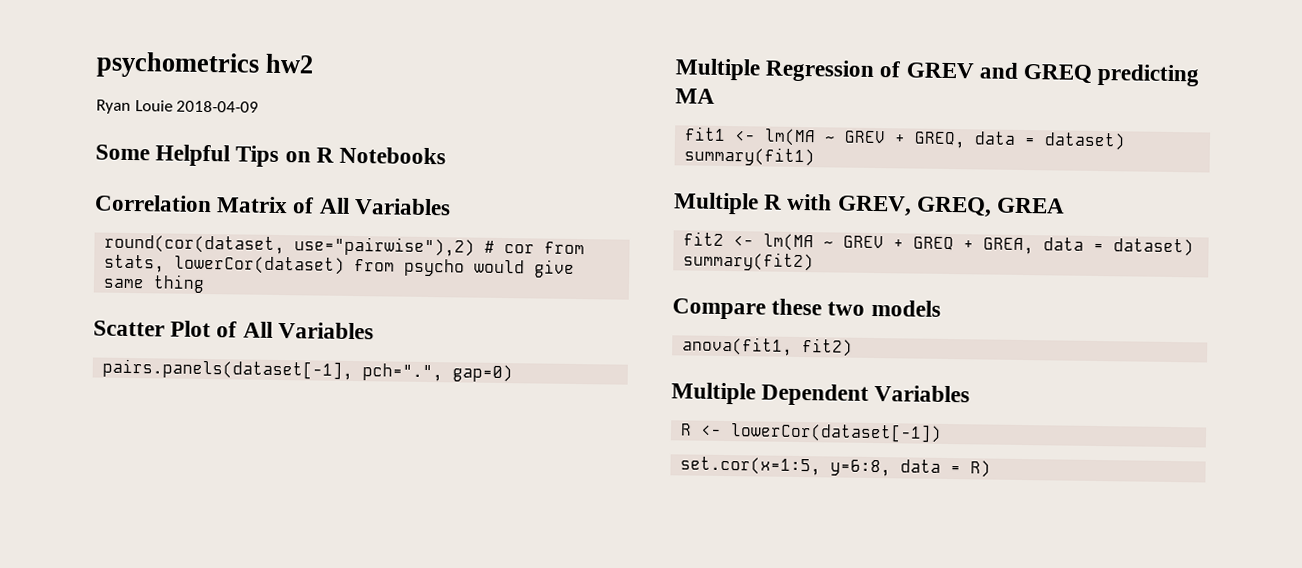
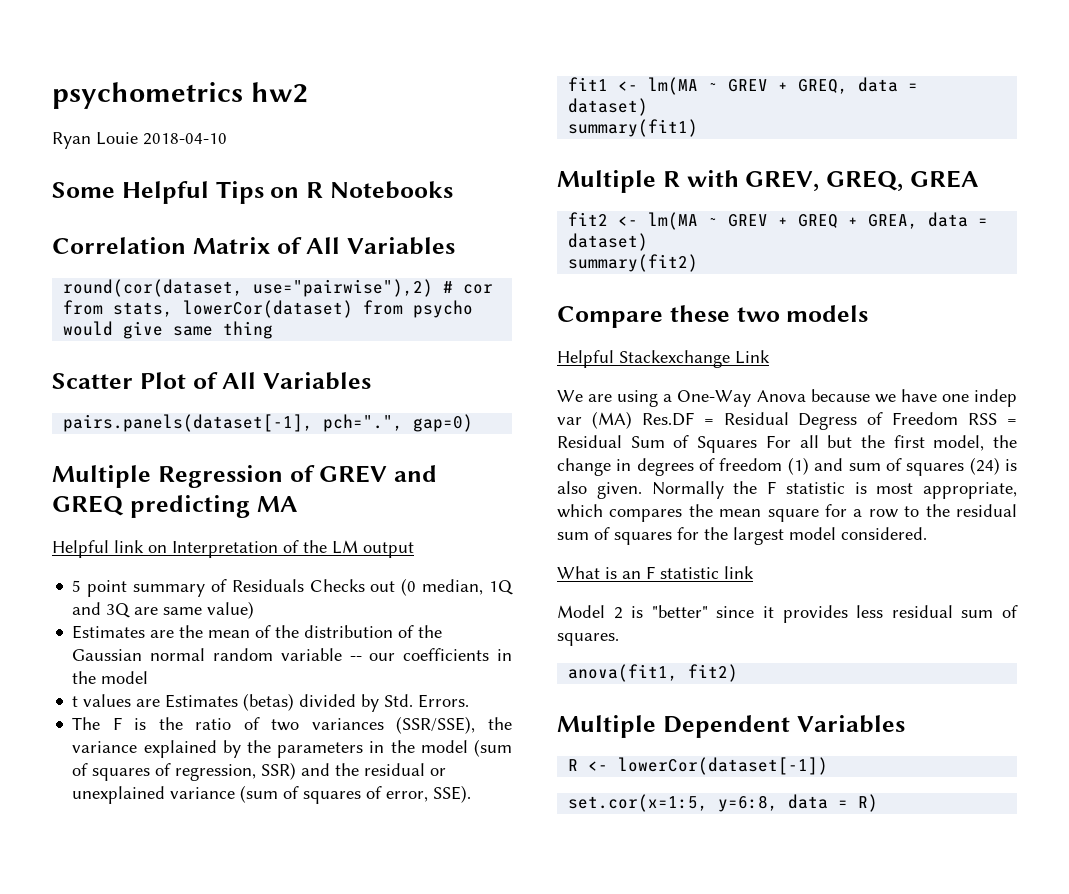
- Ryan Louie 2018-04-09
+ Ryan Louie 2018-04-10
+ Helpful link on Interpretation of the LM output
+ 5 point summary of Residuals Checks out (0 median, 1Q and 3Q are same value)
+ Estimates are the mean of the distribution of the Gaussian normal random variable -- our coefficients in the model
+ t values are Estimates (betas) divided by Std. Errors.
+ The F is the ratio of two variances (SSR/SSE), the variance explained by the parameters in the model (sum of squares of regression, SSR) and the residual or unexplained variance (sum of squares of error, SSE).
+ Helpful Stackexchange Link
+ We are using a One-Way Anova because we have one indep var (MA) Res.DF = Residual Degress of Freedom RSS = Residual Sum of Squares For all but the first model, the change in degrees of freedom (1) and sum of squares (24) is also given. Normally the F statistic is most appropriate, which compares the mean square for a row to the residual sum of squares for the largest model considered.
+ What is an F statistic link
+ Model 2 is "better" since it provides less residual sum of squares.

